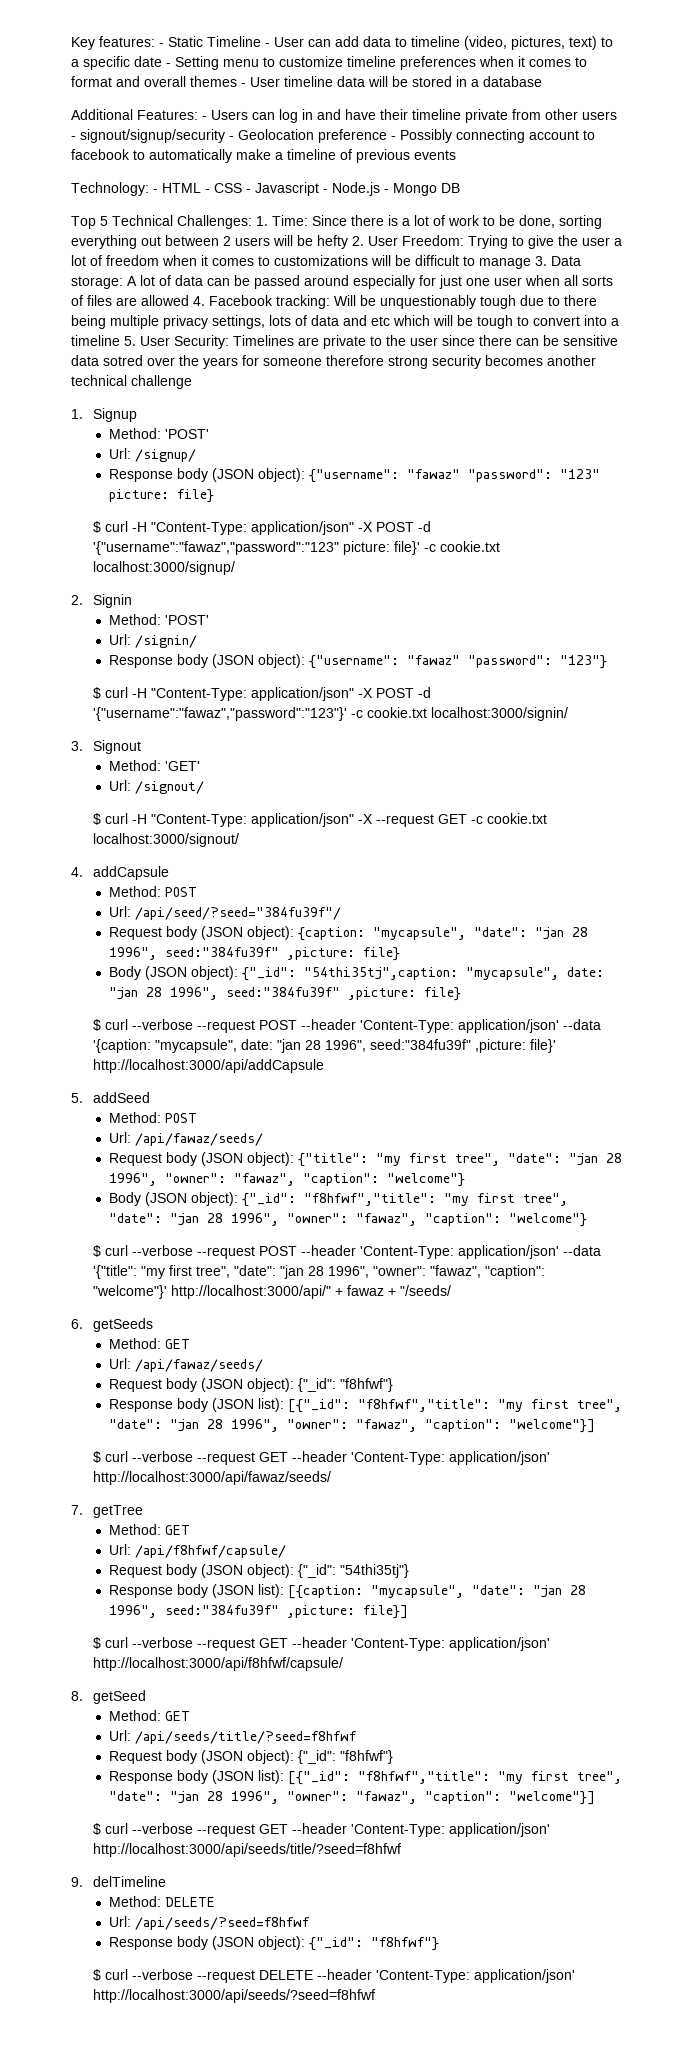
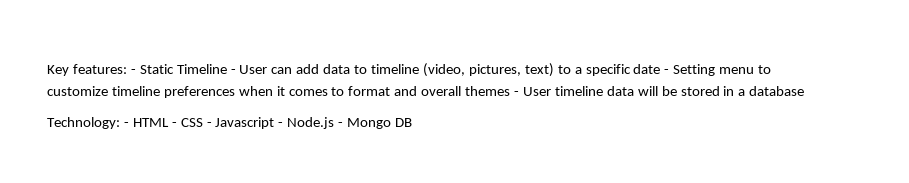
- Additional Features: - Users can log in and have their timeline private from other users - signout/signup/security - Geolocation preference - Possibly connecting account to facebook to automatically make a timeline of previous events
- Top 5 Technical Challenges: 1. Time: Since there is a lot of work to be done, sorting everything out between 2 users will be hefty 2. User Freedom: Trying to give the user a lot of freedom when it comes to customizations will be difficult to manage 3. Data storage: A lot of data can be passed around especially for just one user when all sorts of files are allowed 4. Facebook tracking: Will be unquestionably tough due to there being multiple privacy settings, lots of data and etc which will be tough to convert into a timeline 5. User Security: Timelines are private to the user since there can be sensitive data sotred over the years for someone therefore strong security becomes another technical challenge
- 1. Signup
- Method: 'POST'
- Url: /signup/
- Response body (JSON object): {"username": "fawaz" "password": "123" picture: file}
- $ curl -H "Content-Type: application/json" -X POST -d '{"username":"fawaz","password":"123" picture: file}' -c cookie.txt localhost:3000/signup/
- 2. Signin
- Method: 'POST'
- Url: /signin/
- Response body (JSON object): {"username": "fawaz" "password": "123"}
- $ curl -H "Content-Type: application/json" -X POST -d '{"username":"fawaz","password":"123"}' -c cookie.txt localhost:3000/signin/
- 3. Signout
- Method: 'GET'
- Url: /signout/
- $ curl -H "Content-Type: application/json" -X --request GET -c cookie.txt localhost:3000/signout/
- 4. addCapsule
- Method: POST
- Url: /api/seed/?seed="384fu39f"/
- Request body (JSON object): {caption: "mycapsule", "date": "jan 28 1996", seed:"384fu39f" ,picture: file}
- Body (JSON object): {"_id": "54thi35tj",caption: "mycapsule", date: "jan 28 1996", seed:"384fu39f" ,picture: file}
- $ curl --verbose --request POST --header 'Content-Type: application/json' --data '{caption: "mycapsule", date: "jan 28 1996", seed:"384fu39f" ,picture: file}' http://localhost:3000/api/addCapsule
- 5. addSeed
- Method: POST
- Url: /api/fawaz/seeds/
- Request body (JSON object): {"title": "my first tree", "date": "jan 28 1996", "owner": "fawaz", "caption": "welcome"}
- Body (JSON object): {"_id": "f8hfwf","title": "my first tree", "date": "jan 28 1996", "owner": "fawaz", "caption": "welcome"}
- $ curl --verbose --request POST --header 'Content-Type: application/json' --data '{"title": "my first tree", "date": "jan 28 1996", "owner": "fawaz", "caption": "welcome"}' http://localhost:3000/api/" + fawaz + "/seeds/
- 6. getSeeds
- Method: GET
- Url: /api/fawaz/seeds/
- Request body (JSON object): {"_id": "f8hfwf"}
- Response body (JSON list): [{"_id": "f8hfwf","title": "my first tree", "date": "jan 28 1996", "owner": "fawaz", "caption": "welcome"}]
- $ curl --verbose --request GET --header 'Content-Type: application/json' http://localhost:3000/api/fawaz/seeds/
- 7. getTree
- Method: GET
- Url: /api/f8hfwf/capsule/
- Request body (JSON object): {"_id": "54thi35tj"}
- Response body (JSON list): [{caption: "mycapsule", "date": "jan 28 1996", seed:"384fu39f" ,picture: file}]
- $ curl --verbose --request GET --header 'Content-Type: application/json' http://localhost:3000/api/f8hfwf/capsule/
- 8. getSeed
- Method: GET
- Url: /api/seeds/title/?seed=f8hfwf
- Request body (JSON object): {"_id": "f8hfwf"}
- Response body (JSON list): [{"_id": "f8hfwf","title": "my first tree", "date": "jan 28 1996", "owner": "fawaz", "caption": "welcome"}]
- $ curl --verbose --request GET --header 'Content-Type: application/json' http://localhost:3000/api/seeds/title/?seed=f8hfwf
- 9. delTimeline
- Method: DELETE
- Url: /api/seeds/?seed=f8hfwf
- Response body (JSON object): {"_id": "f8hfwf"}
- $ curl --verbose --request DELETE --header 'Content-Type: application/json' http://localhost:3000/api/seeds/?seed=f8hfwf

